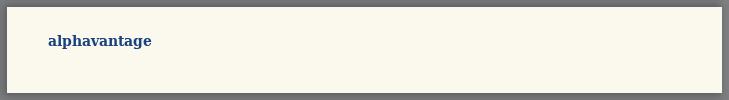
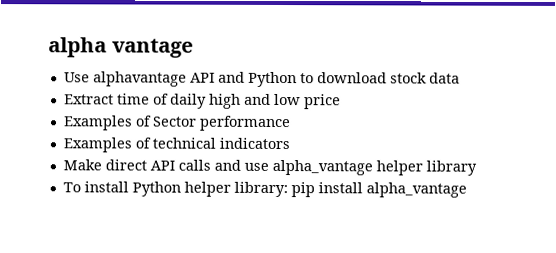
- alphavantage
+ alpha vantage
+ Use alphavantage API and Python to download stock data
+ Extract time of daily high and low price
+ Examples of Sector performance
+ Examples of technical indicators
+ Make direct API calls and use alpha_vantage helper library
+ To install Python helper library: pip install alpha_vantage

